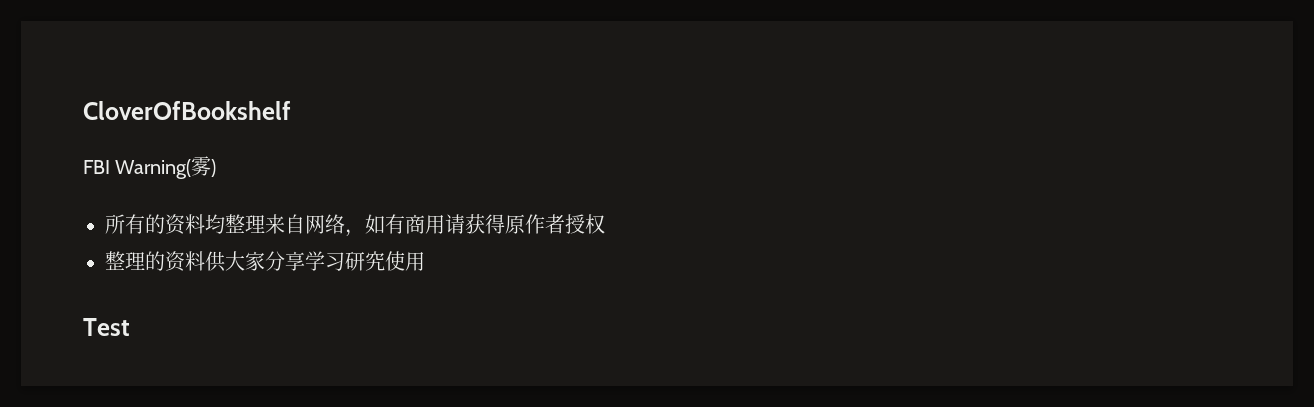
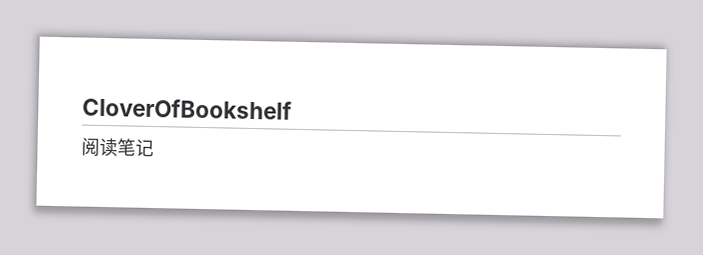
- FBI Warning(雾)
- 所有的资料均整理来自网络，如有商用请获得原作者授权
- 整理的资料供大家分享学习研究使用
- Test
+ 阅读笔记

